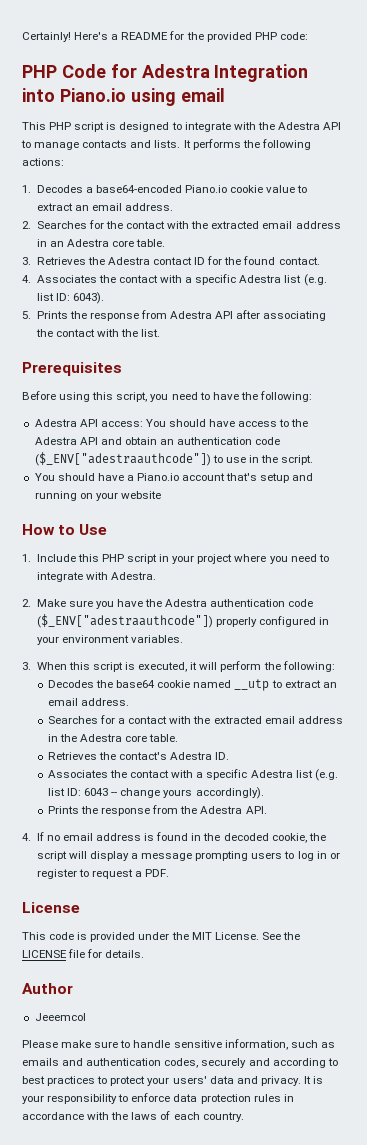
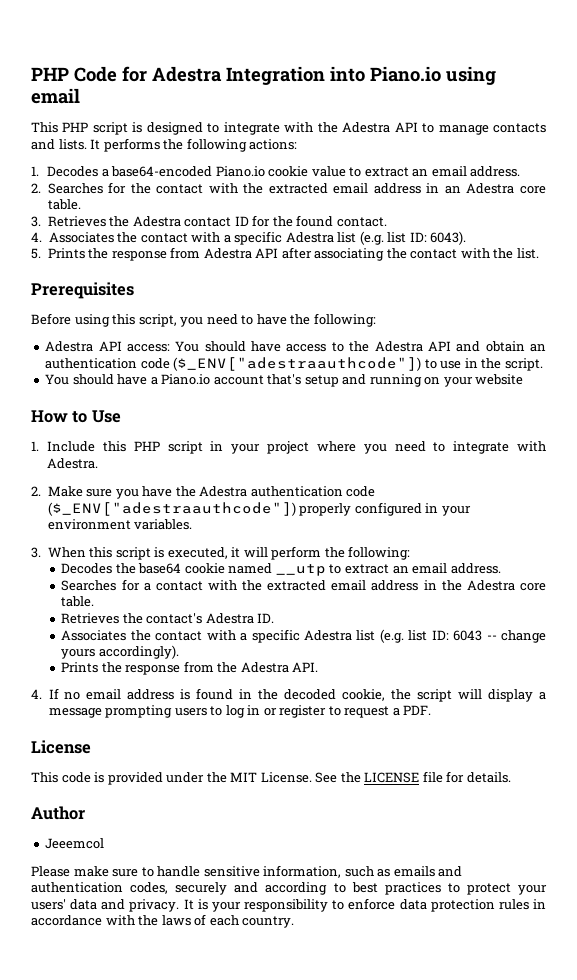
- Certainly! Here's a README for the provided PHP code:

